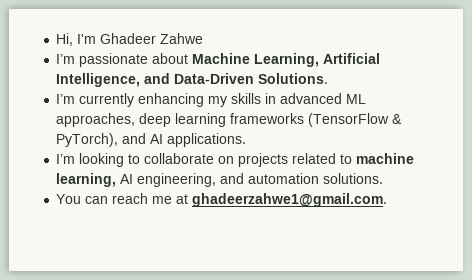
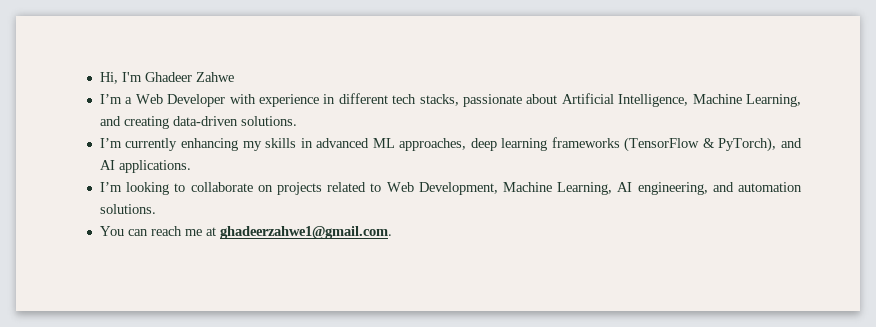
- I’m passionate about Machine Learning, Artificial Intelligence, and Data-Driven Solutions.
+ I’m a Web Developer with experience in different tech stacks, passionate about Artificial Intelligence, Machine Learning, and creating data-driven solutions.
- I’m looking to collaborate on projects related to machine learning, AI engineering, and automation solutions.
+ I’m looking to collaborate on projects related to Web Development, Machine Learning, AI engineering, and automation solutions.

